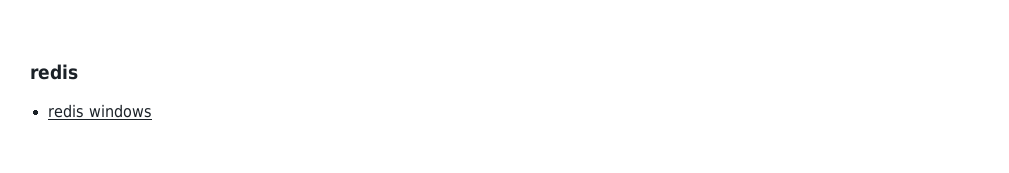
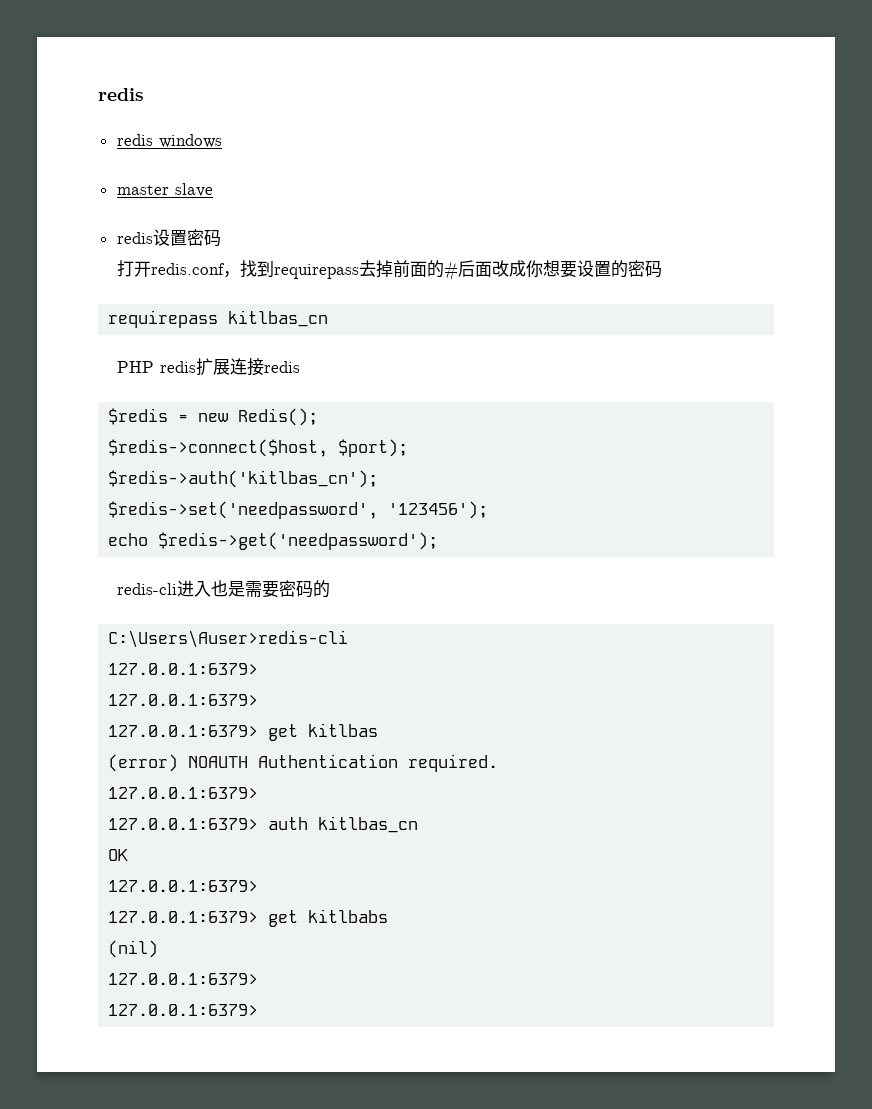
+ master slave
+ redis设置密码
+ 打开redis.conf，找到requirepass去掉前面的#后面改成你想要设置的密码
+ requirepass kitlbas_cn
+ PHP redis扩展连接redis
+ $redis = new Redis();
+ $redis->connect($host, $port);
+ $redis->auth('kitlbas_cn');
+ $redis->set('needpassword', '123456');
+ echo $redis->get('needpassword');
+ redis-cli进入也是需要密码的
+ C:\Users\Auser>redis-cli
+ 127.0.0.1:6379>
+ 127.0.0.1:6379>
+ 127.0.0.1:6379> get kitlbas
+ (error) NOAUTH Authentication required.
+ 127.0.0.1:6379>
+ 127.0.0.1:6379> auth kitlbas_cn
+ OK
+ 127.0.0.1:6379>
+ 127.0.0.1:6379> get kitlbabs
+ (nil)
+ 127.0.0.1:6379>
+ 127.0.0.1:6379>

